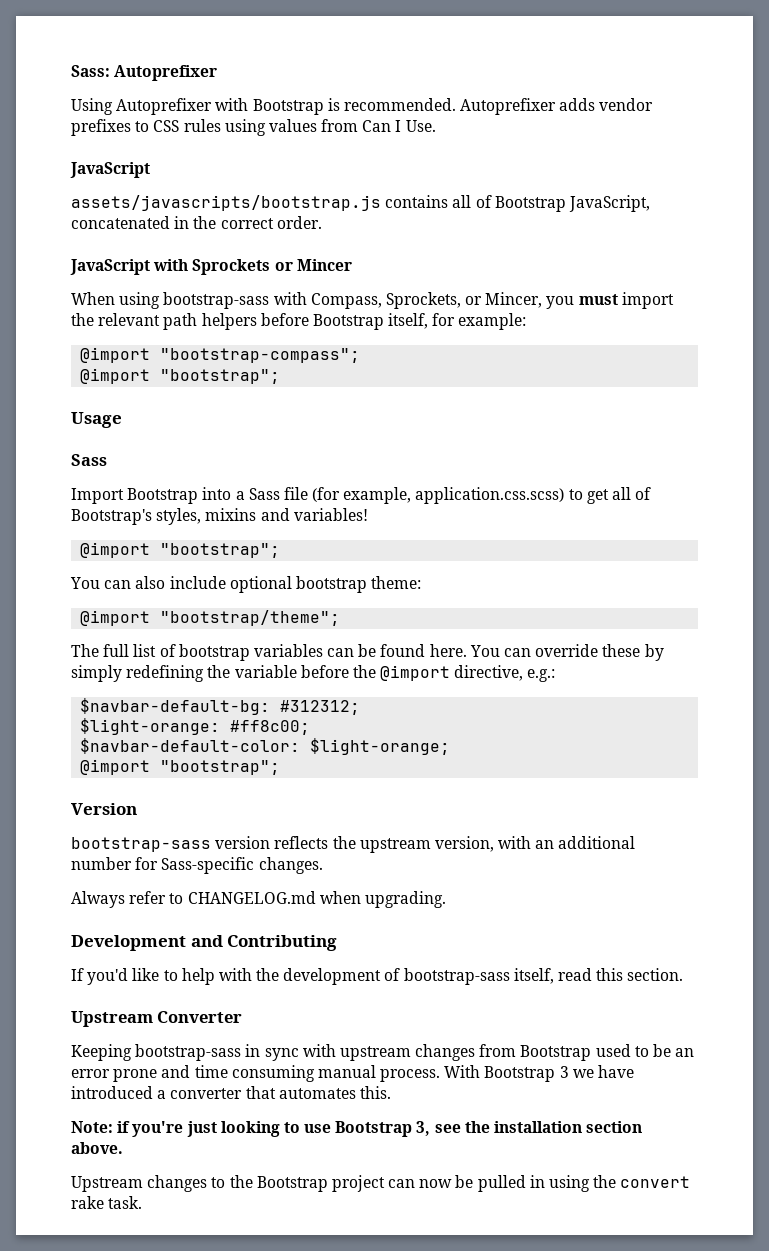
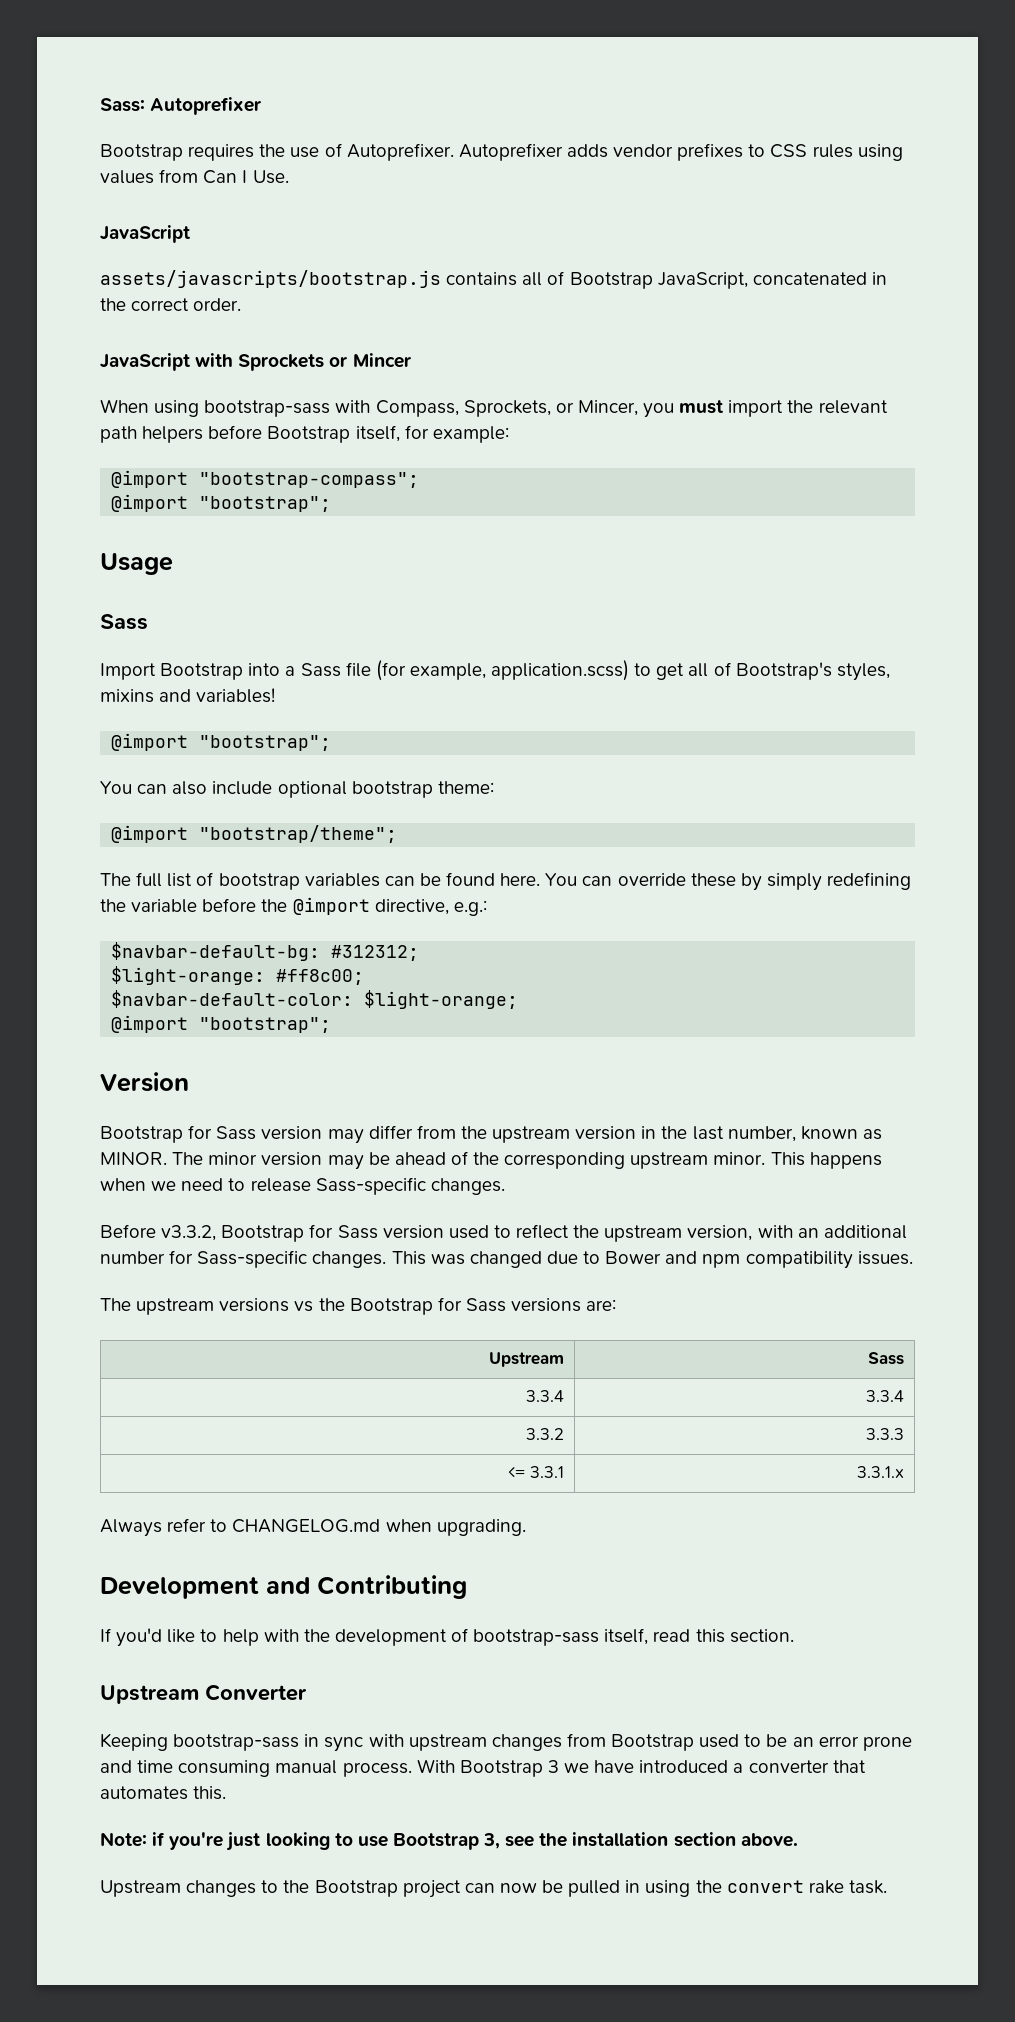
- Using Autoprefixer with Bootstrap is recommended.
+ Bootstrap requires the use of Autoprefixer.
- Import Bootstrap into a Sass file (for example, application.css.scss) to get all of Bootstrap's styles, mixins and variables!
+ Import Bootstrap into a Sass file (for example, application.scss) to get all of Bootstrap's styles, mixins and variables!
- bootstrap-sass version reflects the upstream version, with an additional number for Sass-specific changes.
+ Bootstrap for Sass version may differ from the upstream version in the last number, known as MINOR. The minor version may be ahead of the corresponding upstream minor. This happens when we need to release Sass-specific changes.
+ Before v3.3.2, Bootstrap for Sass version used to reflect the upstream version, with an additional number for Sass-specific changes. This was changed due to Bower and npm compatibility issues.
+ The upstream versions vs the Bootstrap for Sass versions are:
+ Upstream | Sass
+ 3.3.4 | 3.3.4
+ 3.3.2 | 3.3.3
+ <= 3.3.1 | 3.3.1.x

